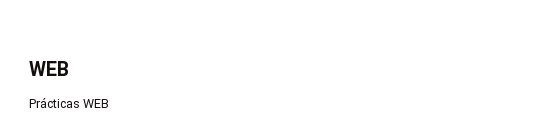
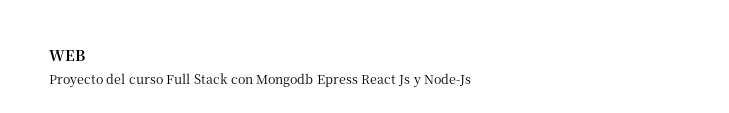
- Prácticas WEB
+ Proyecto del curso Full Stack con Mongodb Epress React Js y Node-Js

